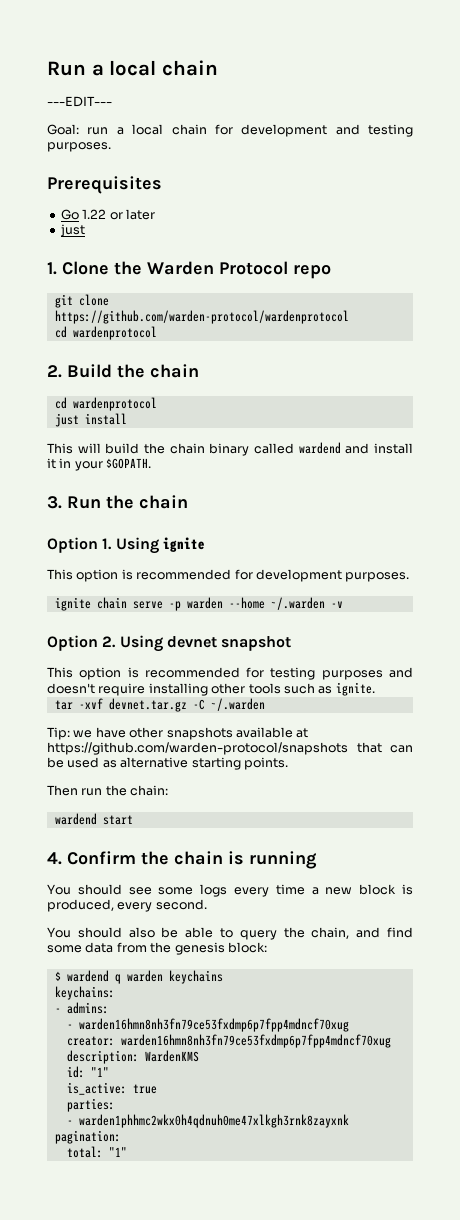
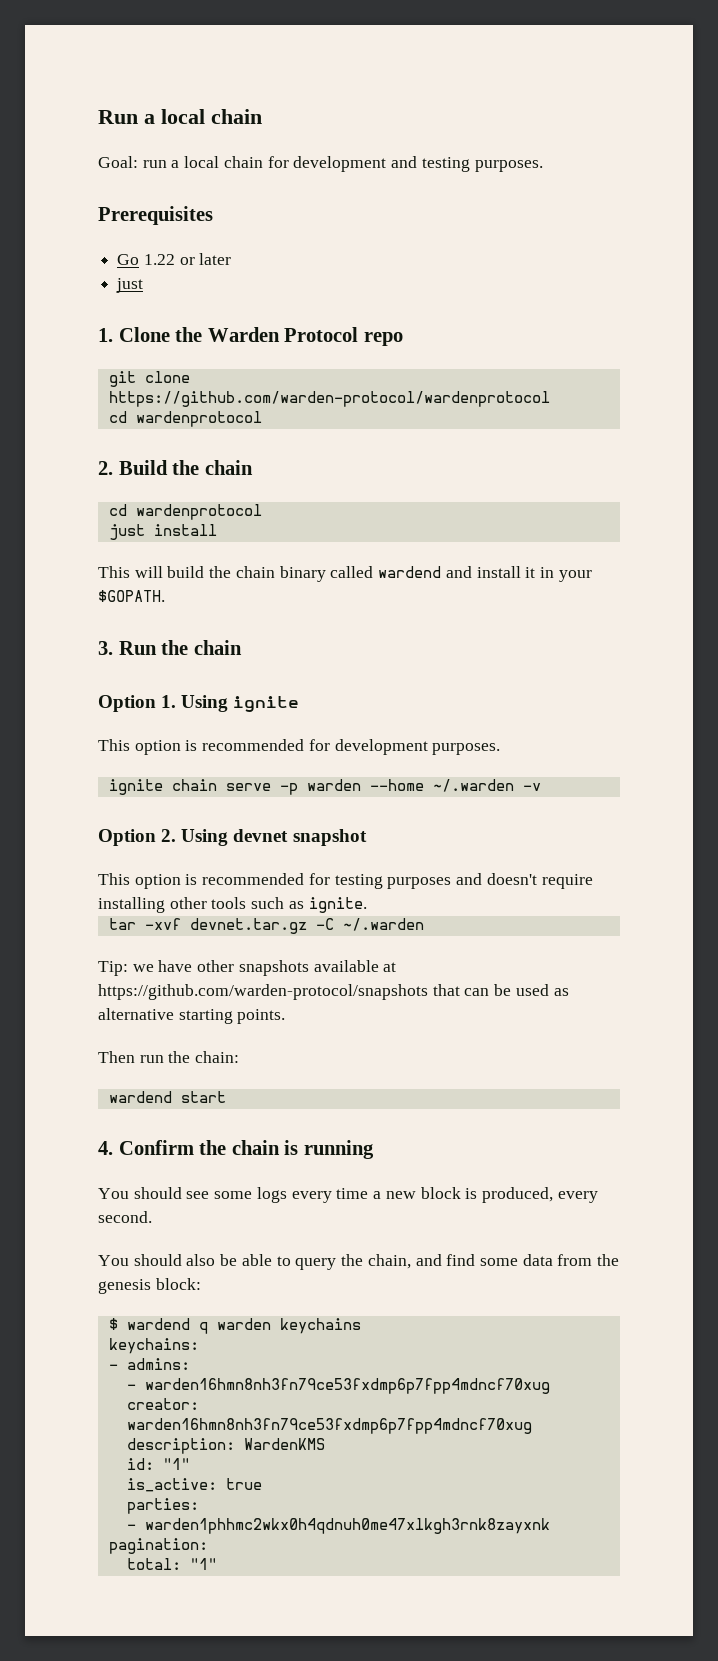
- ---EDIT---

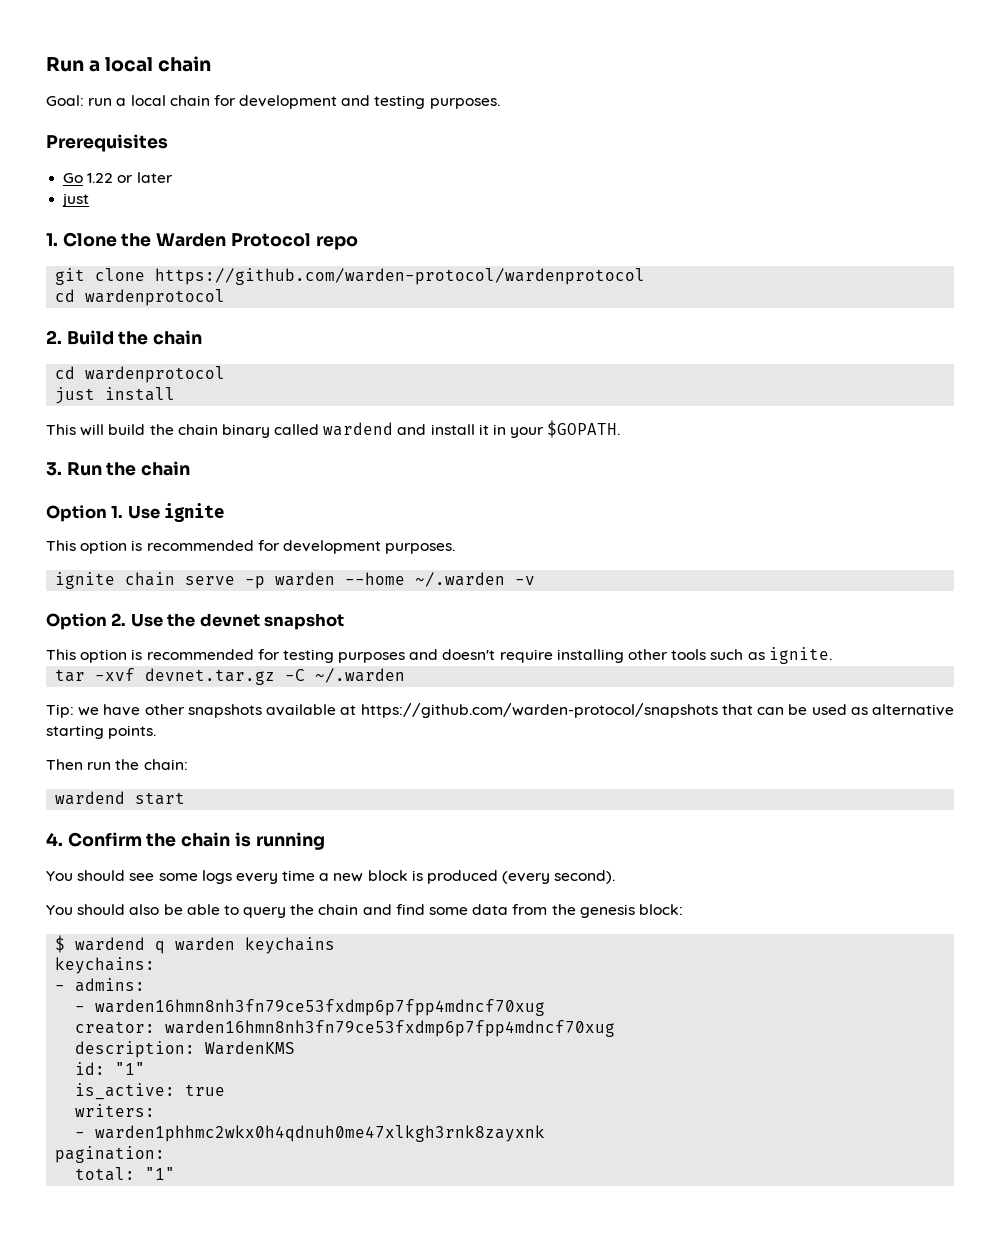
- Option 1. Using ignite
+ Option 1. Use ignite
- Option 2. Using devnet snapshot
+ Option 2. Use the devnet snapshot
- You should see some logs every time a new block is produced, every second.
+ You should see some logs every time a new block is produced (every second).
- You should also be able to query the chain, and find some data from the genesis block:
+ You should also be able to query the chain and find some data from the genesis block:
- parties:
+ writers:

